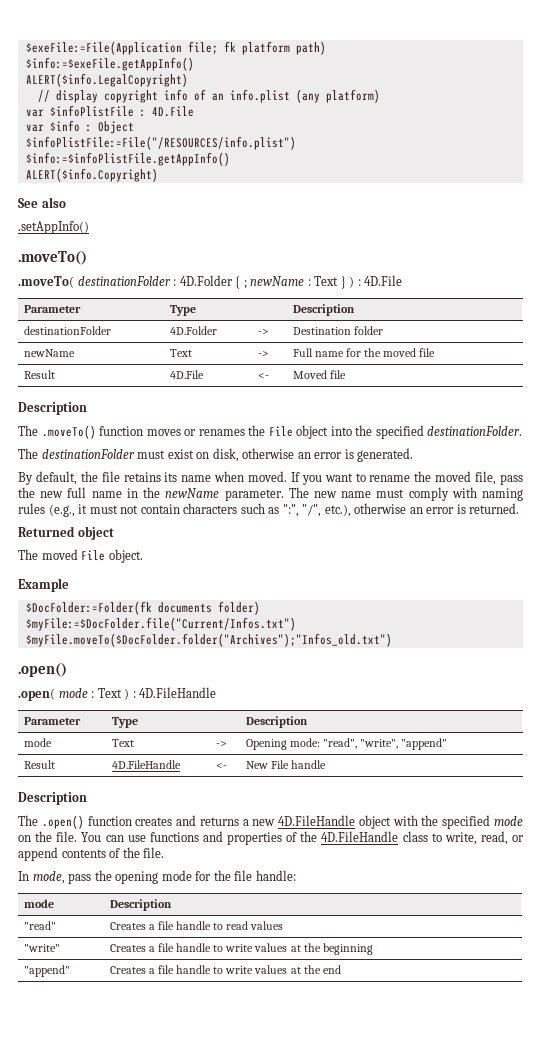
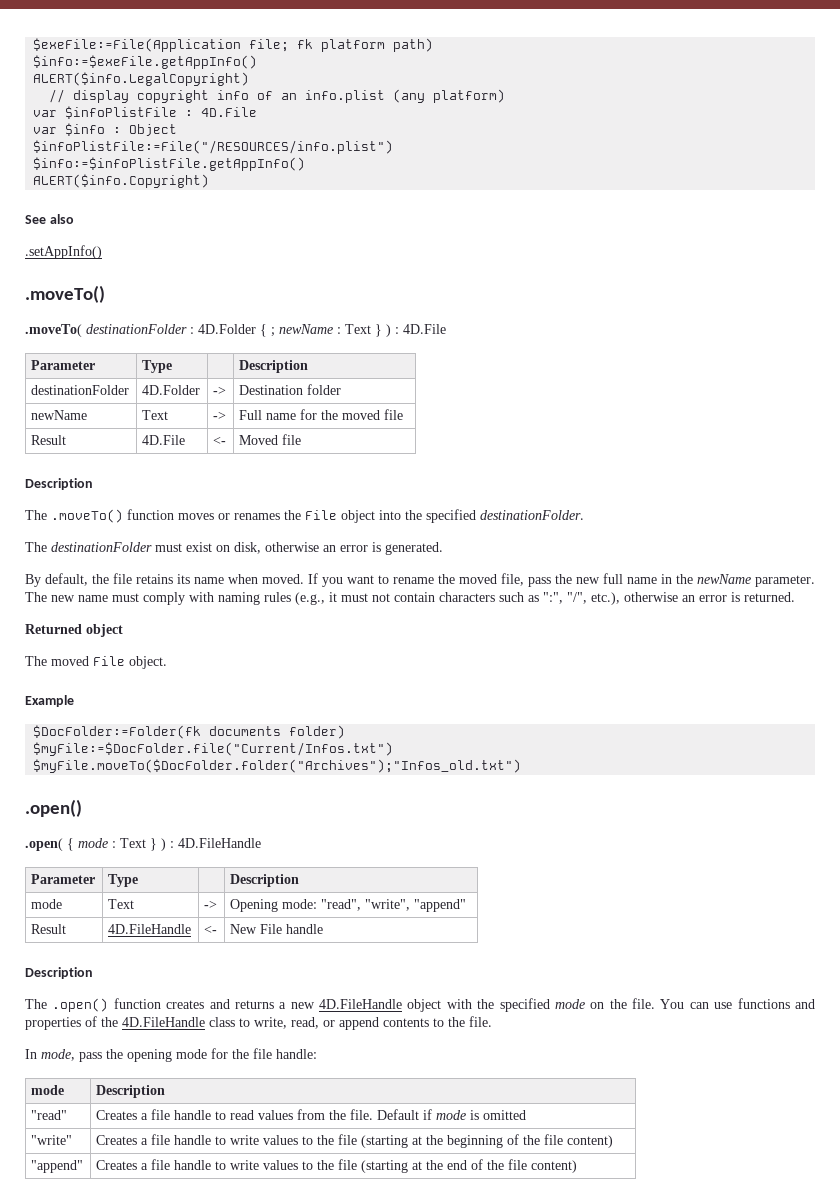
- .open( mode : Text ) : 4D.FileHandle
+ .open( { mode : Text } ) : 4D.FileHandle
- You can use functions and properties of the 4D.FileHandle class to write, read, or append contents of the file.
+ You can use functions and properties of the 4D.FileHandle class to write, read, or append contents to the file.
- "read" | Creates a file handle to read values
+ "read" | Creates a file handle to read values from the file. Default if mode is omitted
- "write" | Creates a file handle to write values at the beginning
+ "write" | Creates a file handle to write values to the file (starting at the beginning of the file content)
- "append" | Creates a file handle to write values at the end
+ "append" | Creates a file handle to write values to the file (starting at the end of the file content)

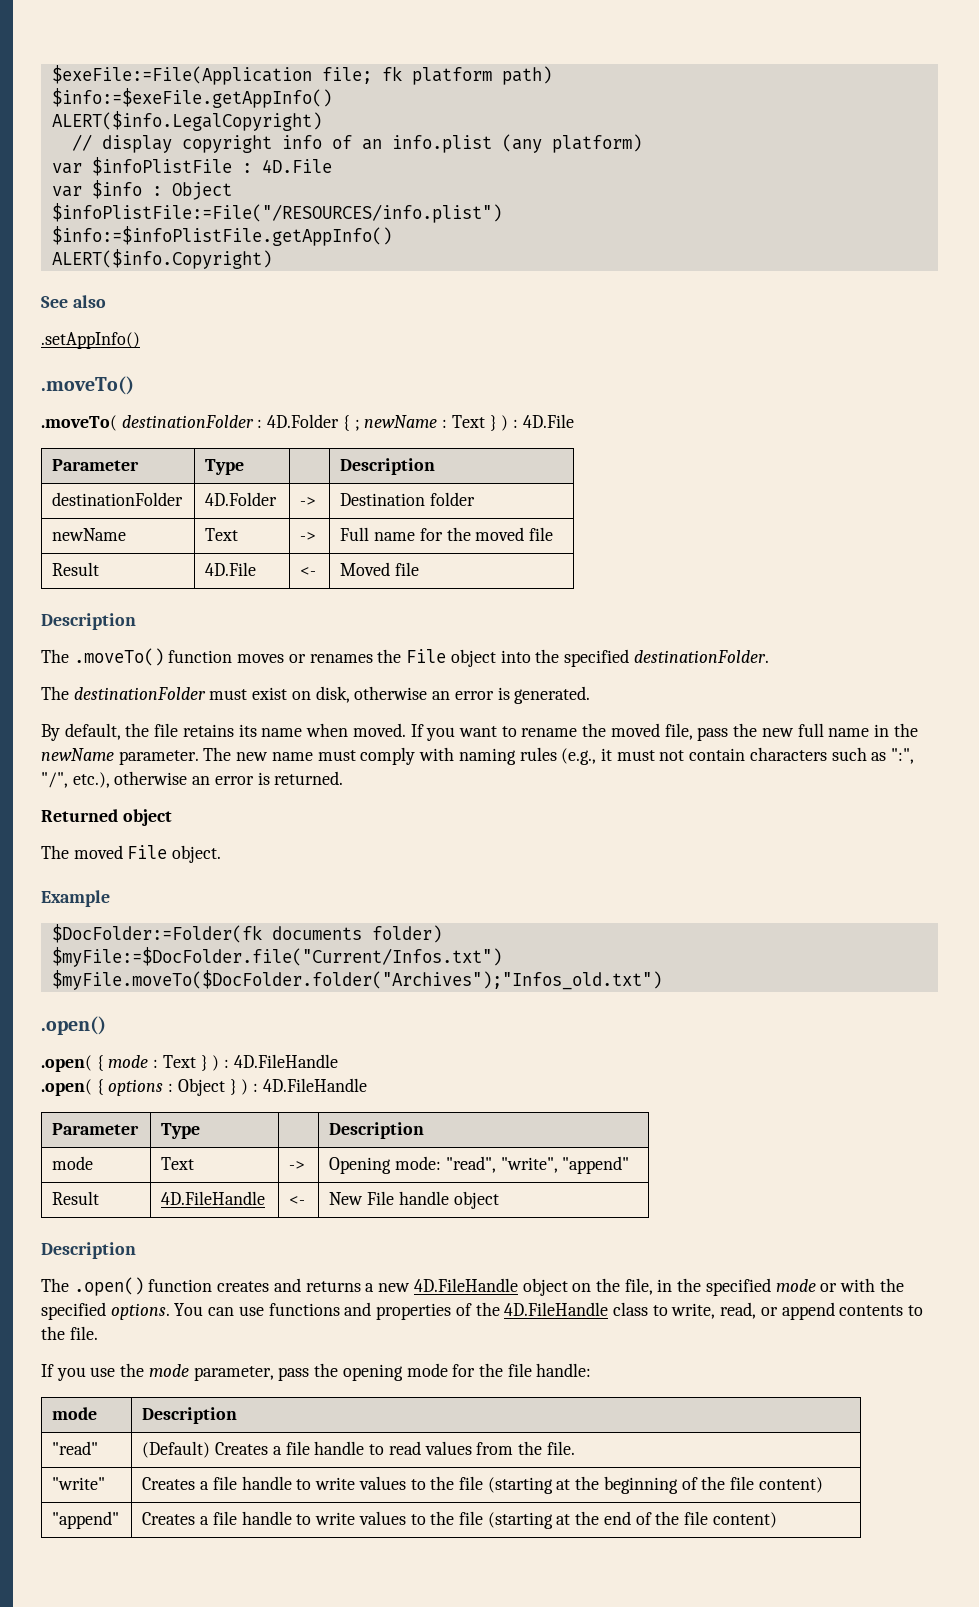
+ .open( { options : Object } ) : 4D.FileHandle
- Result | 4D.FileHandle | <- | New File handle
+ Result | 4D.FileHandle | <- | New File handle object
- The .open() function creates and returns a new 4D.FileHandle object with the specified mode on the file.
+ The .open() function creates and returns a new 4D.FileHandle object on the file, in the specified mode or with the specified options.
- In mode, pass the opening mode for the file handle:
+ If you use the mode parameter, pass the opening mode for the file handle:
- "read" | Creates a file handle to read values from the file. Default if mode is omitted
+ "read" | (Default) Creates a file handle to read values from the file.

